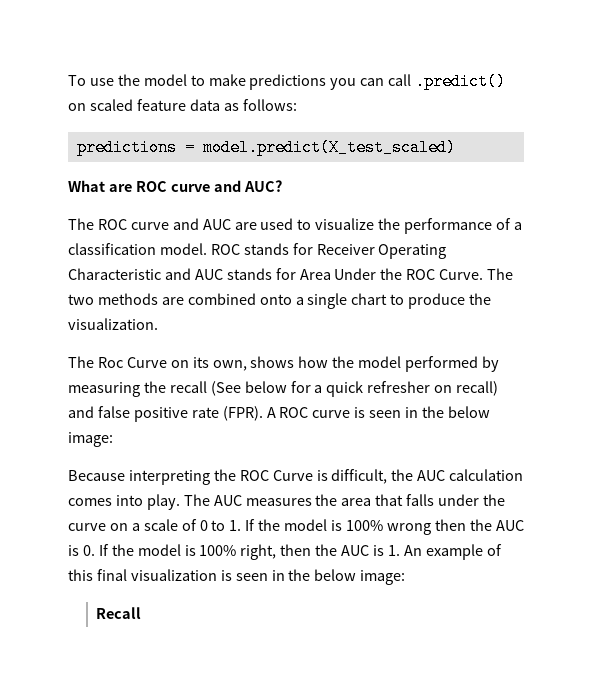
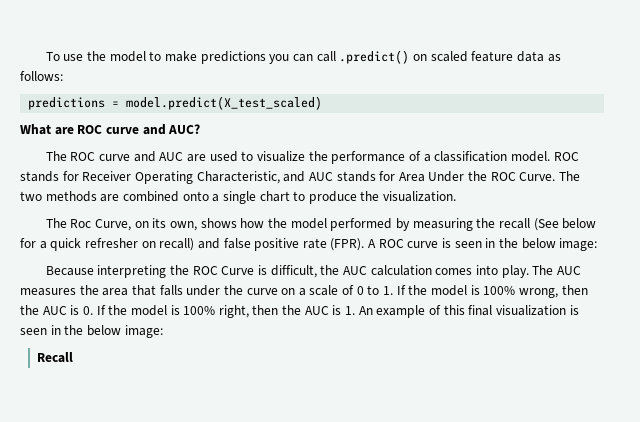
- ROC stands for Receiver Operating Characteristic and AUC stands for Area Under the ROC Curve.
+ ROC stands for Receiver Operating Characteristic, and AUC stands for Area Under the ROC Curve.
- The Roc Curve on its own, shows how the model performed by measuring the recall (See below for a quick refresher on recall) and false positive rate (FPR).
+ The Roc Curve, on its own, shows how the model performed by measuring the recall (See below for a quick refresher on recall) and false positive rate (FPR).
- The AUC measures the area that falls under the curve on a scale of 0 to 1. If the model is 100% wrong then the AUC is 0. If the model is 100% right, then the AUC is 1. An example of this final visualization is seen in the below image:
+ The AUC measures the area that falls under the curve on a scale of 0 to 1. If the model is 100% wrong, then the AUC is 0. If the model is 100% right, then the AUC is 1. An example of this final visualization is seen in the below image:

